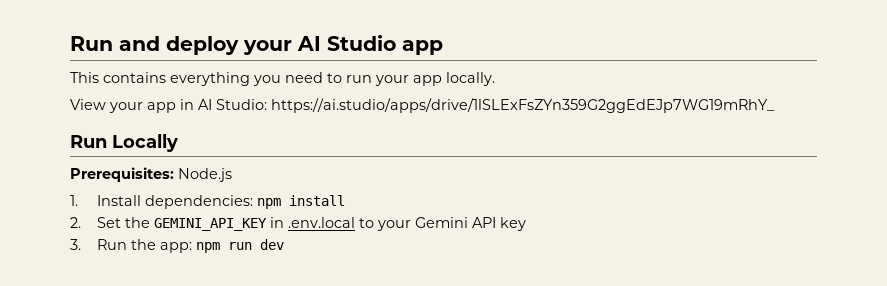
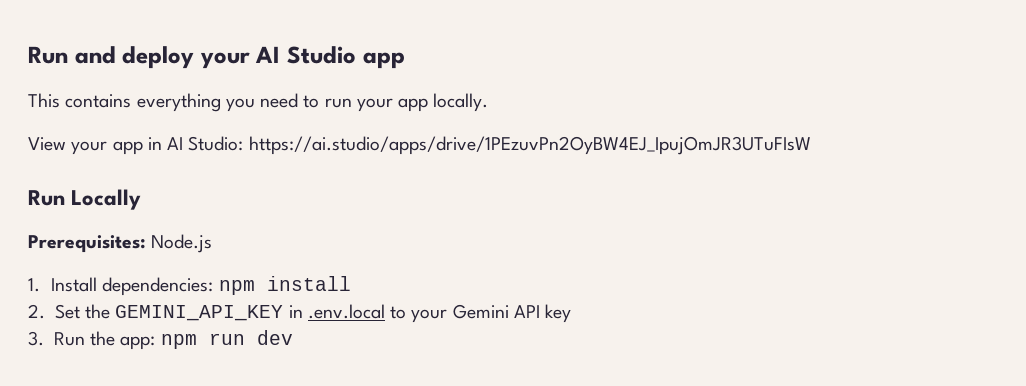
- View your app in AI Studio: https://ai.studio/apps/drive/1lSLExFsZYn359G2ggEdEJp7WG19mRhY_
+ View your app in AI Studio: https://ai.studio/apps/drive/1PEzuvPn2OyBW4EJ_IpujOmJR3UTuFIsW

